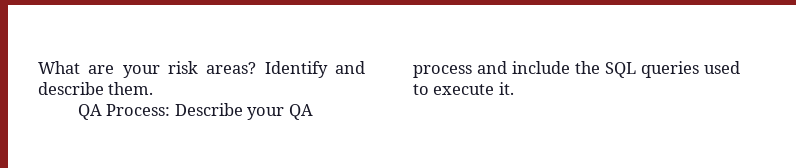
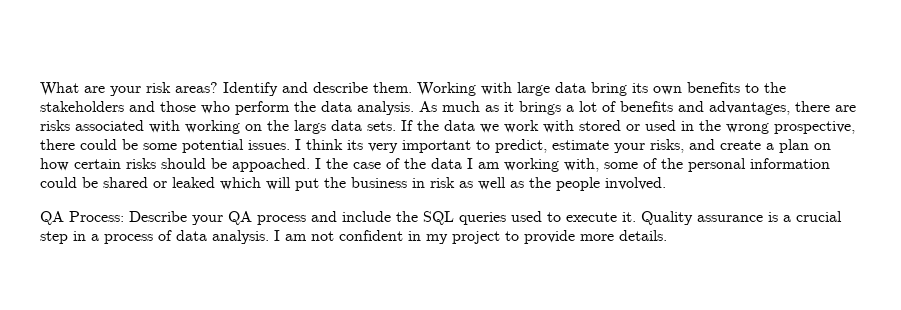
+ Working with large data bring its own benefits to the stakeholders and those who perform the data analysis. As much as it brings a lot of benefits and advantages, there are risks associated with working on the largs data sets. If the data we work with stored or used in the wrong prospective, there could be some potential issues. I think its very important to predict, estimate your risks, and create a plan on how certain risks should be appoached. I the case of the data I am working with, some of the personal information could be shared or leaked which will put the business in risk as well as the people involved.
+ Quality assurance is a crucial step in a process of data analysis. I am not confident in my project to provide more details.

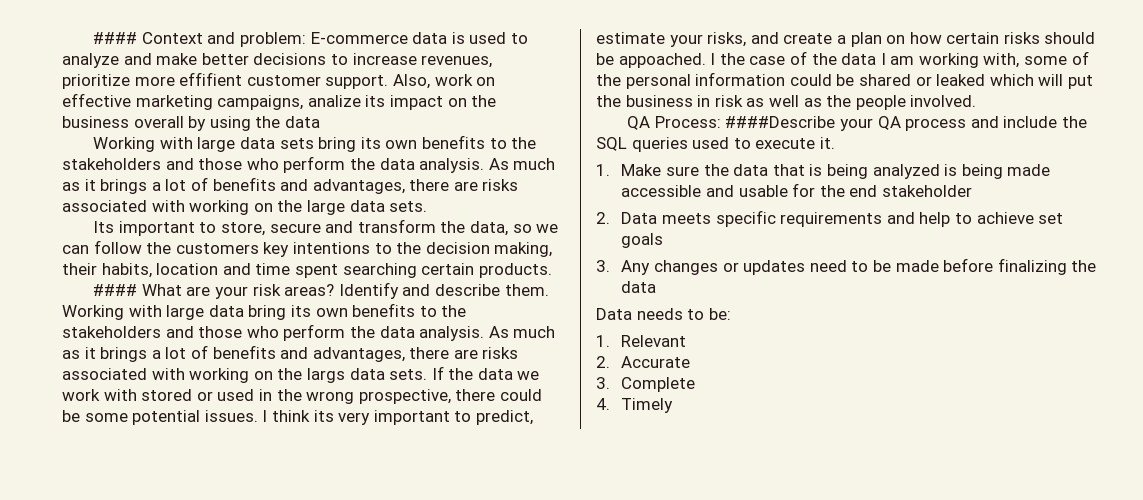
- What are your risk areas?
+ #### Context and problem: E-commerce data is used to analyze and make better decisions to increase revenues, prioritize more effifient customer support. Also, work on effective marketing campaigns, analize its impact on the business overall by using the data
+ Working with large data sets bring its own benefits to the stakeholders and those who perform the data analysis. As much as it brings a lot of benefits and advantages, there are risks associated with working on the large data sets.
+ Its important to store, secure and transform the data, so we can follow the customers key intentions to the decision making, their habits, location and time spent searching certain products.
+ #### What are your risk areas?
- QA Process: Describe your QA process and include the SQL queries used to execute it. Quality assurance is a crucial step in a process of data analysis. I am not confident in my project to provide more details.
+ QA Process: ####Describe your QA process and include the SQL queries used to execute it.
+ 1. Make sure the data that is being analyzed is being made accessible and usable for the end stakeholder
+ 2. Data meets specific requirements and help to achieve set goals
+ 3. Any changes or updates need to be made before finalizing the data
+ Data needs to be:
+ 1. Relevant
+ 2. Accurate
+ 3. Complete
+ 4. Timely

